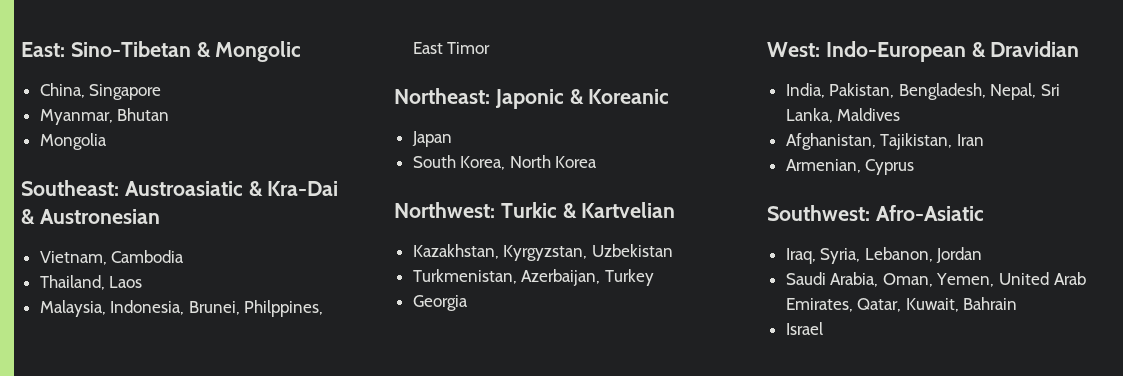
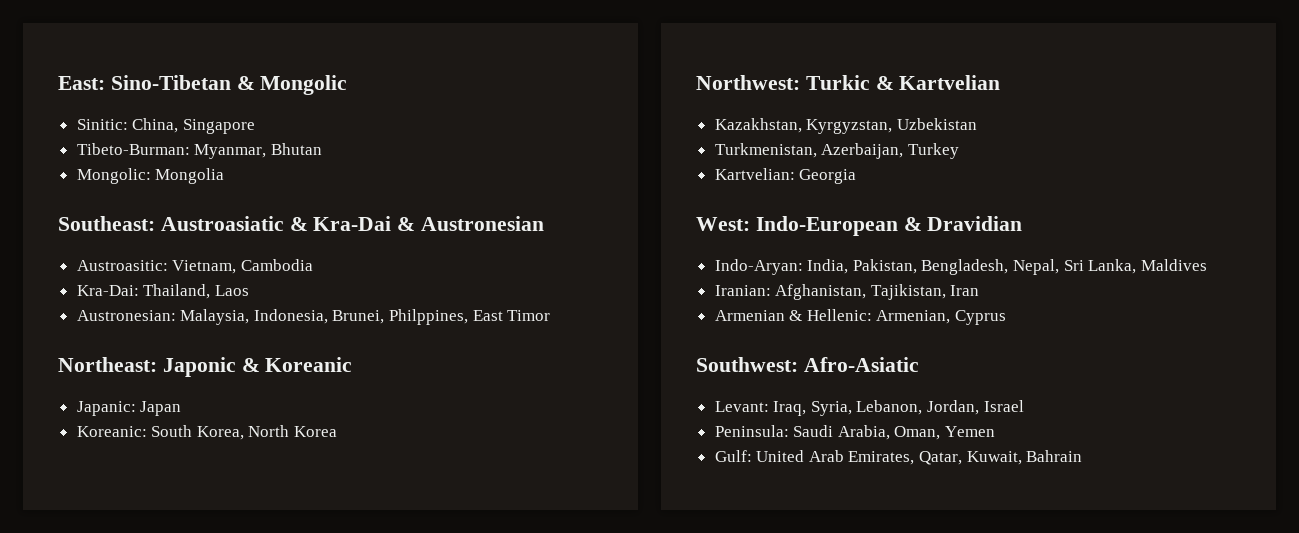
- China, Singapore
+ Sinitic: China, Singapore
- Myanmar, Bhutan
+ Tibeto-Burman: Myanmar, Bhutan
- Mongolia
+ Mongolic: Mongolia
- Vietnam, Cambodia
+ Austroasitic: Vietnam, Cambodia
- Thailand, Laos
+ Kra-Dai: Thailand, Laos
- Malaysia, Indonesia, Brunei, Philppines, East Timor
+ Austronesian: Malaysia, Indonesia, Brunei, Philppines, East Timor
- Japan
+ Japanic: Japan
- South Korea, North Korea
+ Koreanic: South Korea, North Korea
- Georgia
+ Kartvelian: Georgia
- India, Pakistan, Bengladesh, Nepal, Sri Lanka, Maldives
+ Indo-Aryan: India, Pakistan, Bengladesh, Nepal, Sri Lanka, Maldives
- Afghanistan, Tajikistan, Iran
+ Iranian: Afghanistan, Tajikistan, Iran
- Armenian, Cyprus
+ Armenian & Hellenic: Armenian, Cyprus
- Iraq, Syria, Lebanon, Jordan
- Saudi Arabia, Oman, Yemen, United Arab Emirates, Qatar, Kuwait, Bahrain
+ Levant: Iraq, Syria, Lebanon, Jordan, Israel
+ Peninsula: Saudi Arabia, Oman, Yemen
+ Gulf: United Arab Emirates, Qatar, Kuwait, Bahrain
- Israel

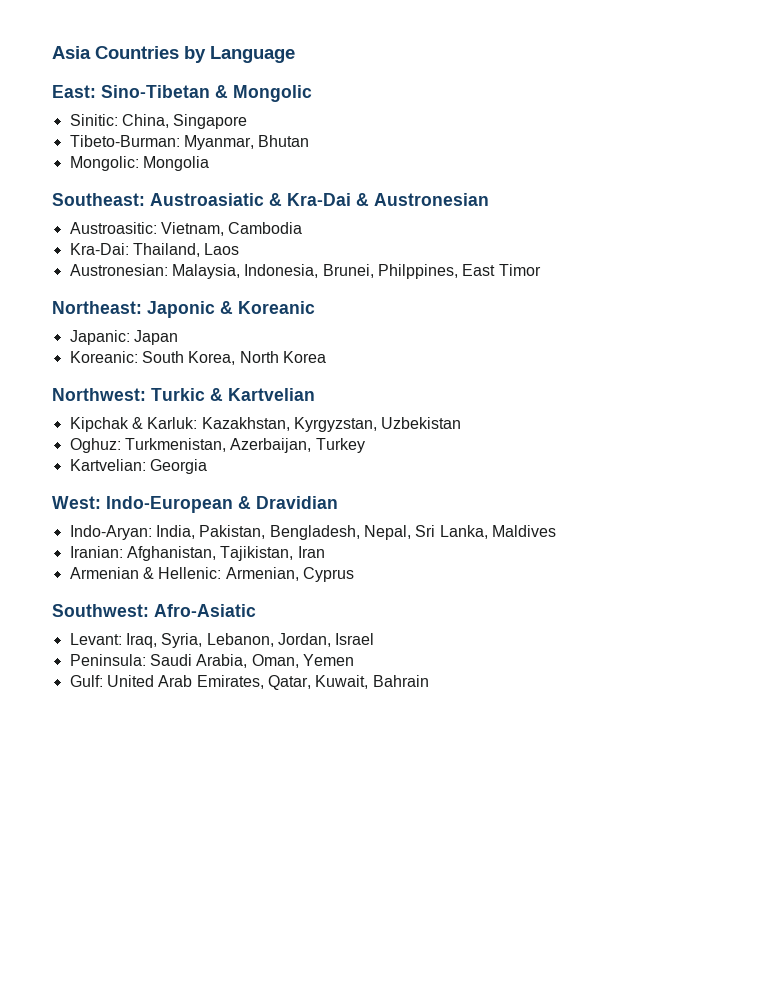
+ Asia Countries by Language
- Kazakhstan, Kyrgyzstan, Uzbekistan
+ Kipchak & Karluk: Kazakhstan, Kyrgyzstan, Uzbekistan
- Turkmenistan, Azerbaijan, Turkey
+ Oghuz: Turkmenistan, Azerbaijan, Turkey

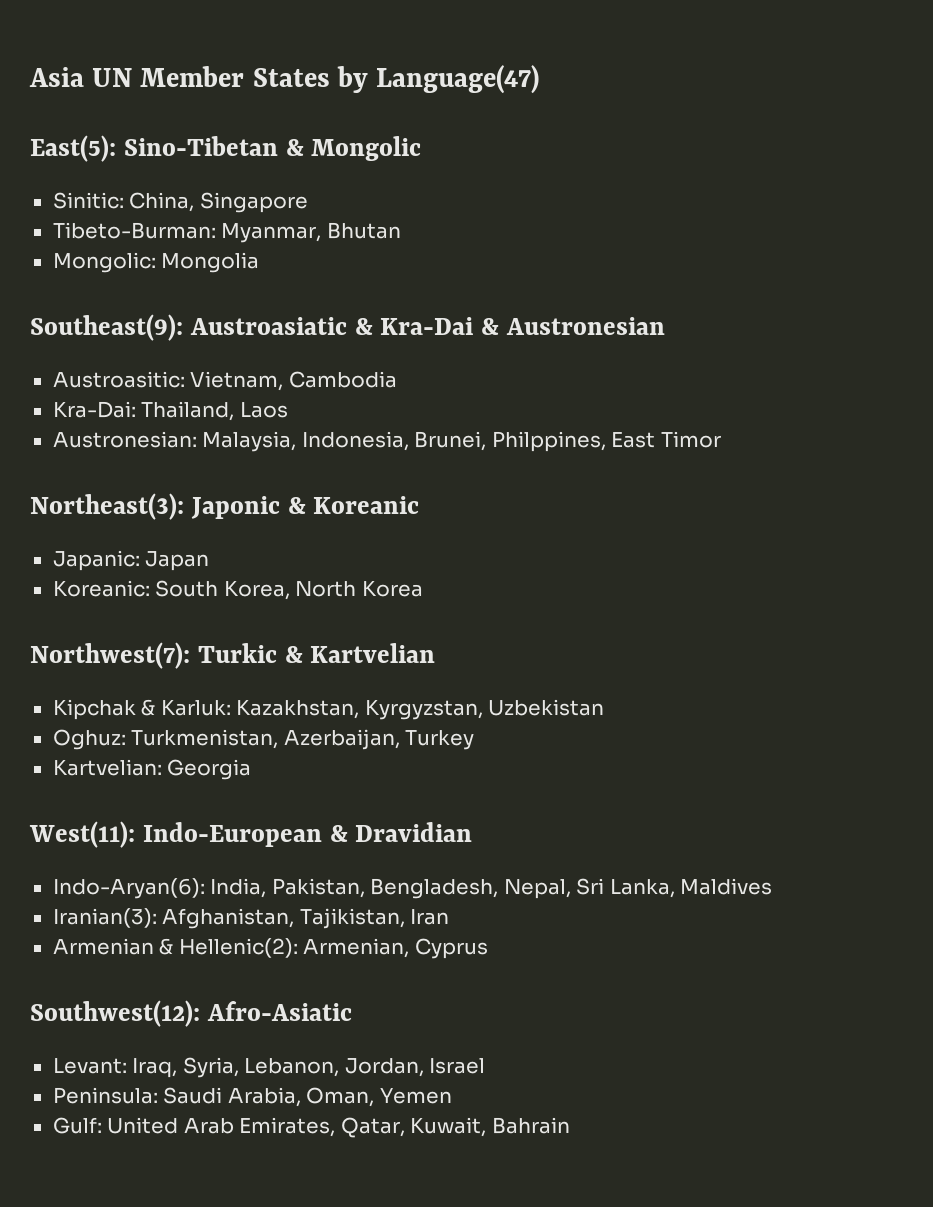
- Asia Countries by Language
- East: Sino-Tibetan & Mongolic
+ Asia UN Member States by Language(47)
+ East(5): Sino-Tibetan & Mongolic
- Southeast: Austroasiatic & Kra-Dai & Austronesian
+ Southeast(9): Austroasiatic & Kra-Dai & Austronesian
- Northeast: Japonic & Koreanic
+ Northeast(3): Japonic & Koreanic
- Northwest: Turkic & Kartvelian
+ Northwest(7): Turkic & Kartvelian
- West: Indo-European & Dravidian
+ West(11): Indo-European & Dravidian
- Indo-Aryan: India, Pakistan, Bengladesh, Nepal, Sri Lanka, Maldives
+ Indo-Aryan(6): India, Pakistan, Bengladesh, Nepal, Sri Lanka, Maldives
- Iranian: Afghanistan, Tajikistan, Iran
+ Iranian(3): Afghanistan, Tajikistan, Iran
- Armenian & Hellenic: Armenian, Cyprus
+ Armenian & Hellenic(2): Armenian, Cyprus
- Southwest: Afro-Asiatic
+ Southwest(12): Afro-Asiatic

